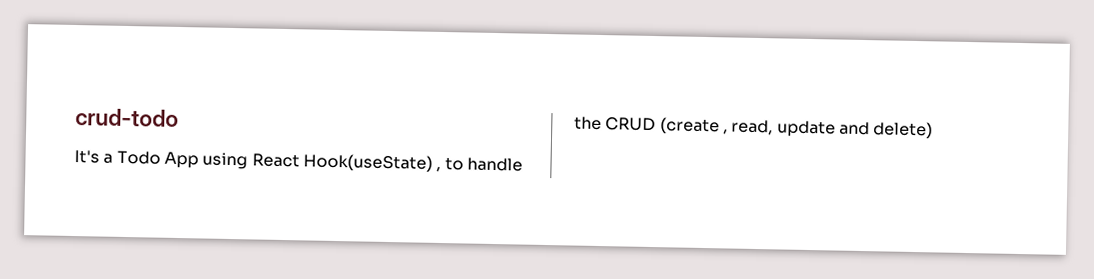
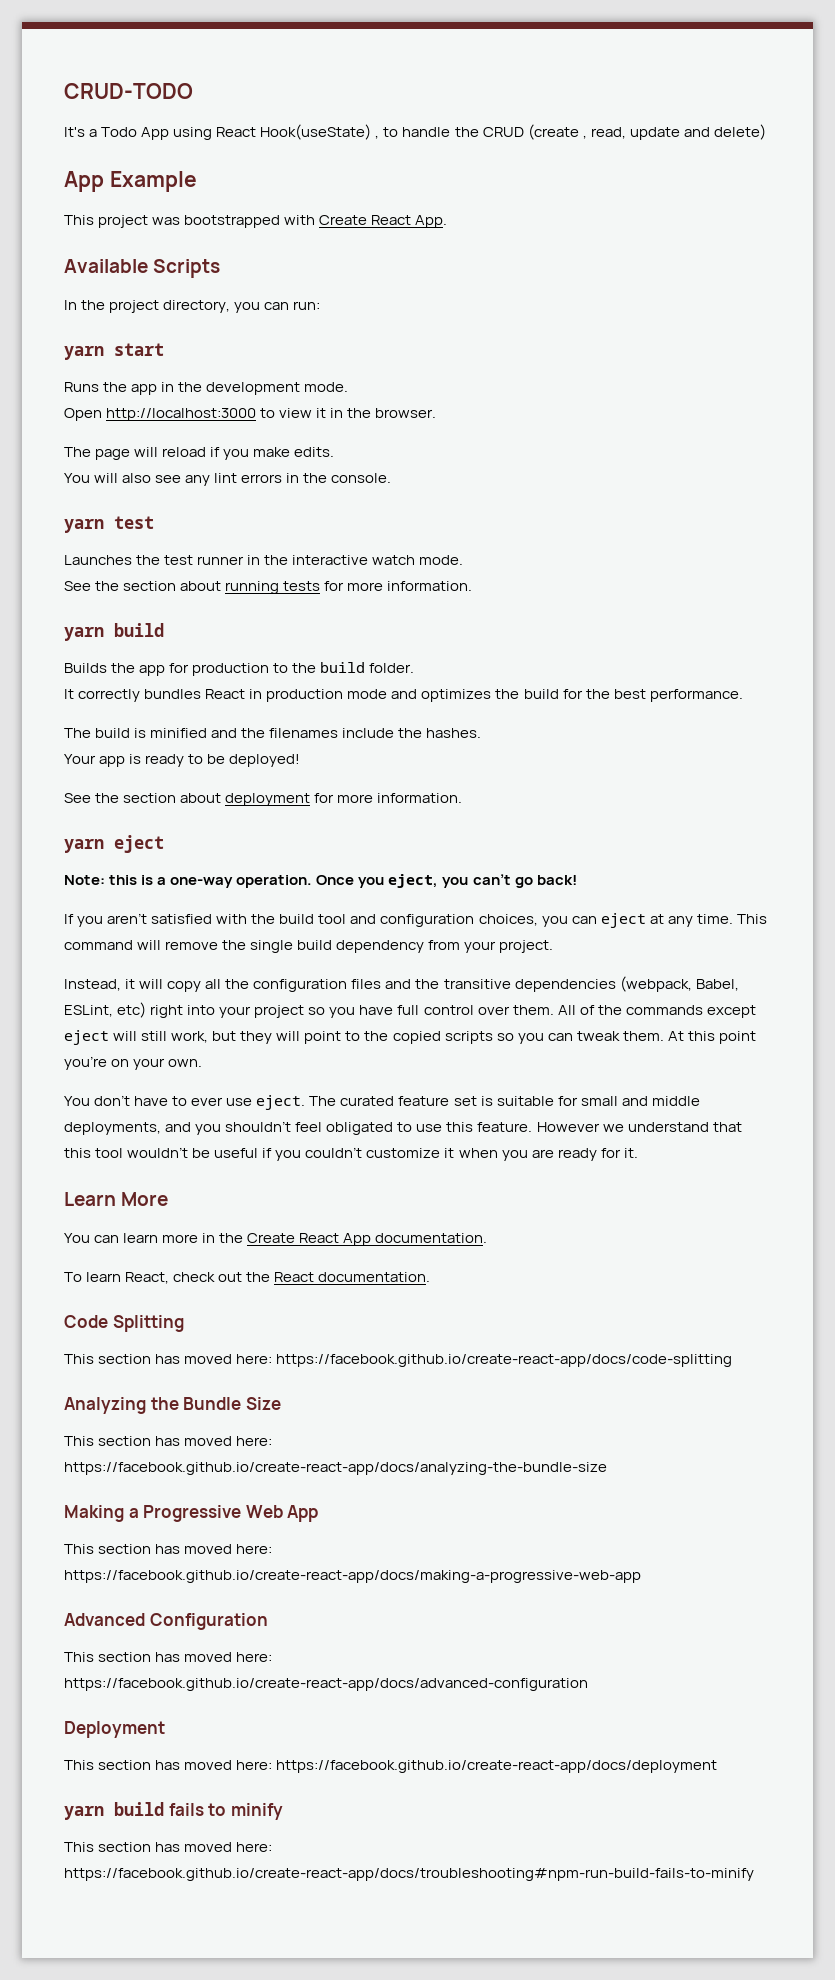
- crud-todo
+ CRUD-TODO
+ App Example
+ This project was bootstrapped with Create React App.
+ Available Scripts
+ In the project directory, you can run:
+ yarn start
+ Runs the app in the development mode.
+ Open http://localhost:3000 to view it in the browser.
+ The page will reload if you make edits.
+ You will also see any lint errors in the console.
+ yarn test
+ Launches the test runner in the interactive watch mode.
+ See the section about running tests for more information.
+ yarn build
+ Builds the app for production to the build folder.
+ It correctly bundles React in production mode and optimizes the build for the best performance.
+ The build is minified and the filenames include the hashes.
+ Your app is ready to be deployed!
+ See the section about deployment for more information.
+ yarn eject
+ Note: this is a one-way operation. Once you eject, you can’t go back!
+ If you aren’t satisfied with the build tool and configuration choices, you can eject at any time. This command will remove the single build dependency from your project.
+ Instead, it will copy all the configuration files and the transitive dependencies (webpack, Babel, ESLint, etc) right into your project so you have full control over them. All of the commands except eject will still work, but they will point to the copied scripts so you can tweak them. At this point you’re on your own.
+ You don’t have to ever use eject. The curated feature set is suitable for small and middle deployments, and you shouldn’t feel obligated to use this feature. However we understand that this tool wouldn’t be useful if you couldn’t customize it when you are ready for it.
+ Learn More
+ You can learn more in the Create React App documentation.
+ To learn React, check out the React documentation.
+ Code Splitting
+ This section has moved here: https://facebook.github.io/create-react-app/docs/code-splitting
+ Analyzing the Bundle Size
+ This section has moved here: https://facebook.github.io/create-react-app/docs/analyzing-the-bundle-size
+ Making a Progressive Web App
+ This section has moved here: https://facebook.github.io/create-react-app/docs/making-a-progressive-web-app
+ Advanced Configuration
+ This section has moved here: https://facebook.github.io/create-react-app/docs/advanced-configuration
+ Deployment
+ This section has moved here: https://facebook.github.io/create-react-app/docs/deployment
+ yarn build fails to minify
+ This section has moved here: https://facebook.github.io/create-react-app/docs/troubleshooting#npm-run-build-fails-to-minify

